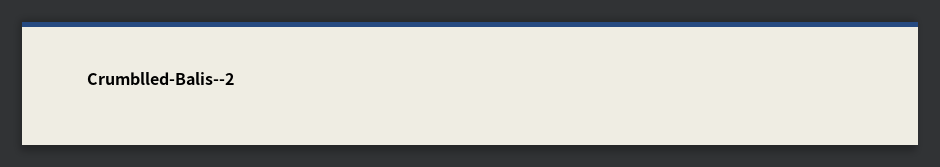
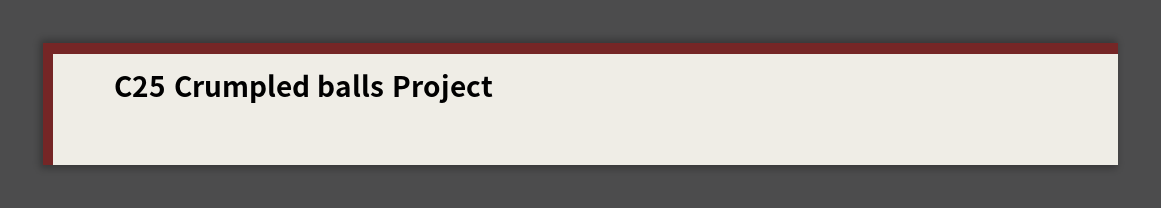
- Crumblled-Balis--2
+ C25 Crumpled balls Project

